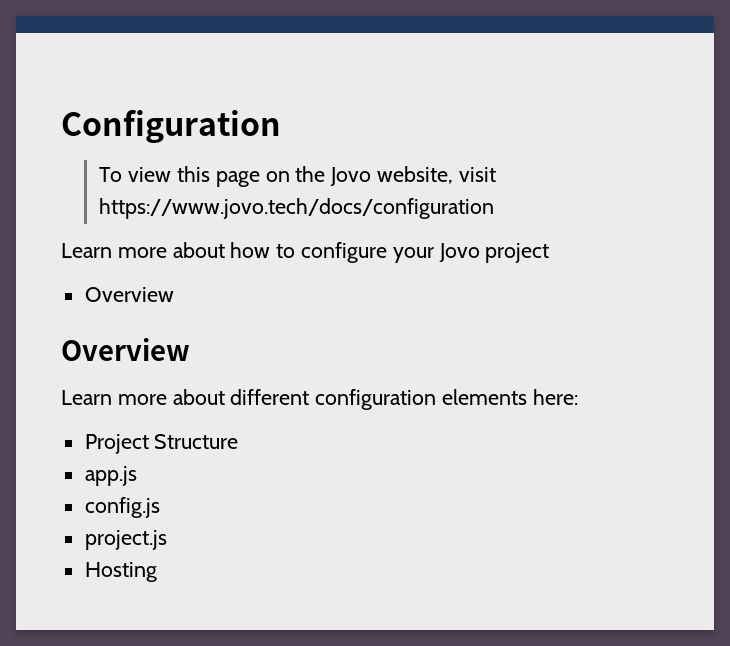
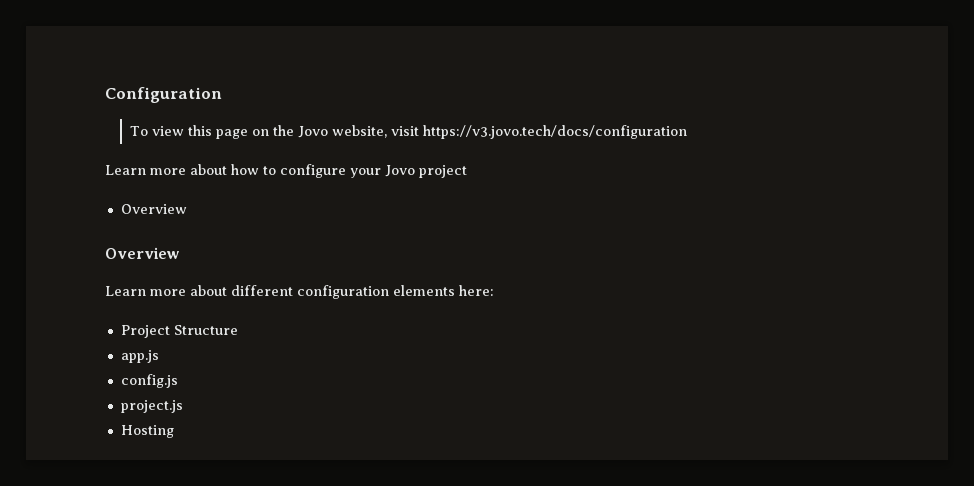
- To view this page on the Jovo website, visit https://www.jovo.tech/docs/configuration
+ To view this page on the Jovo website, visit https://v3.jovo.tech/docs/configuration

